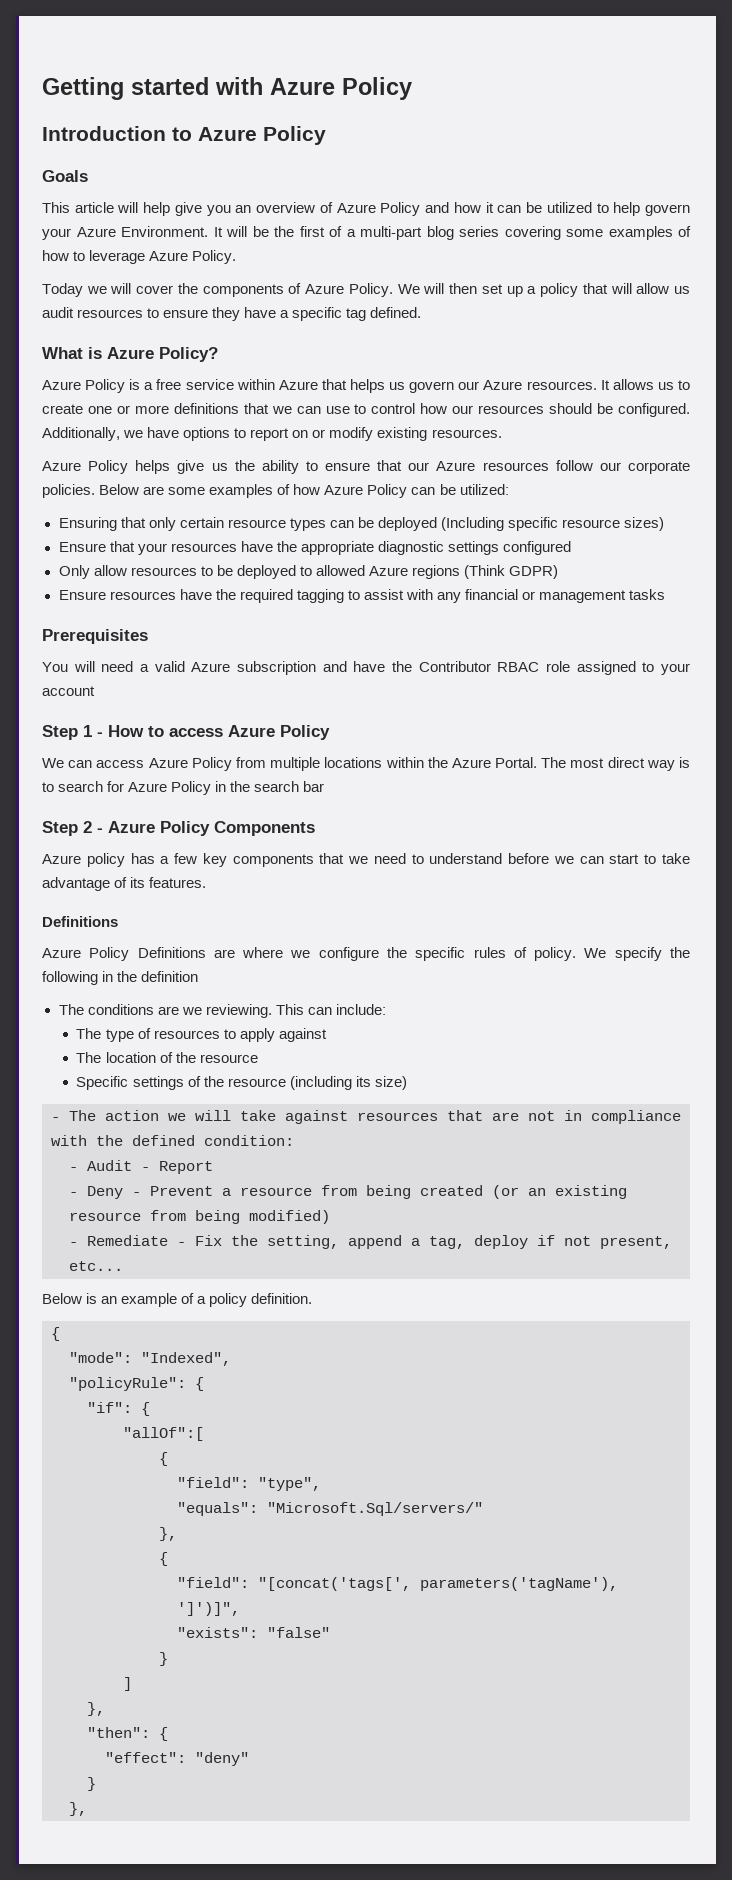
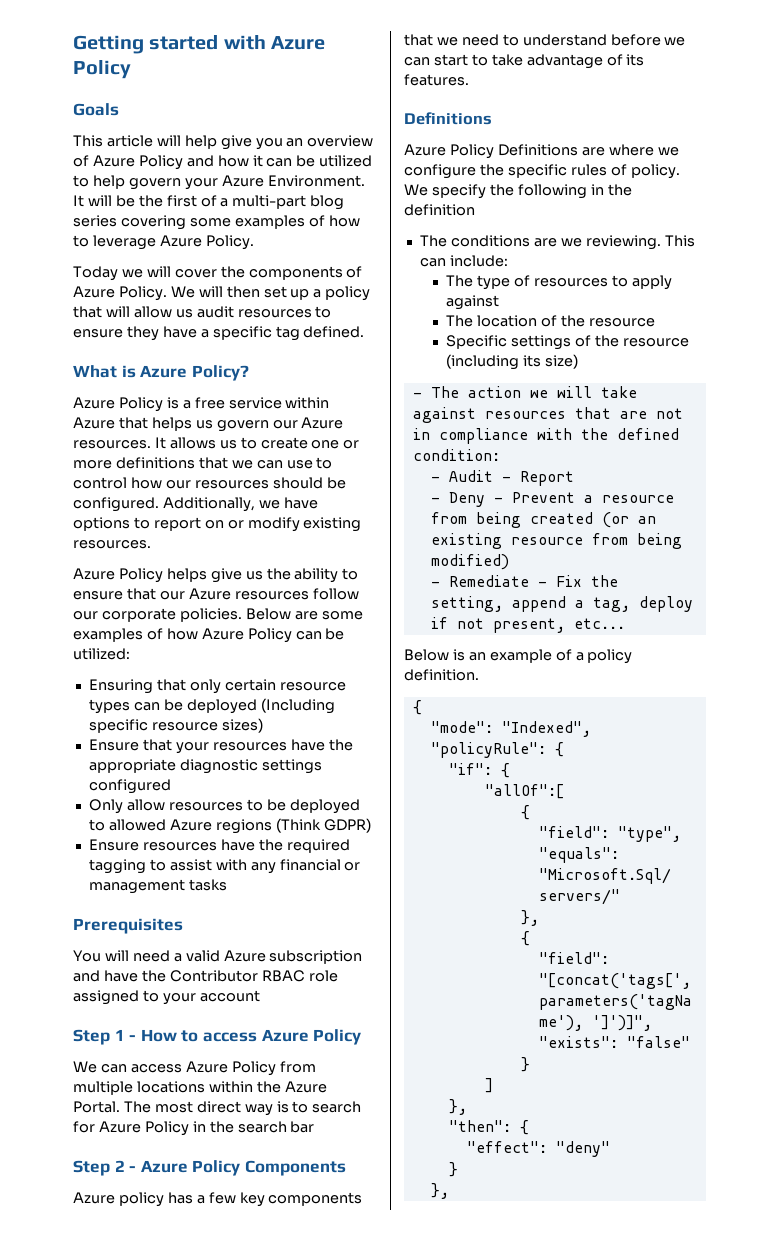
- Introduction to Azure Policy

